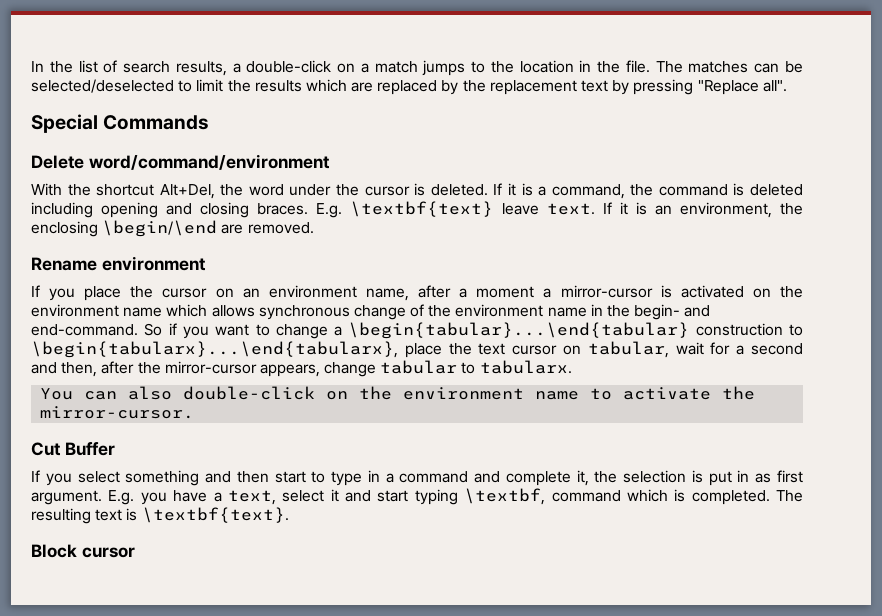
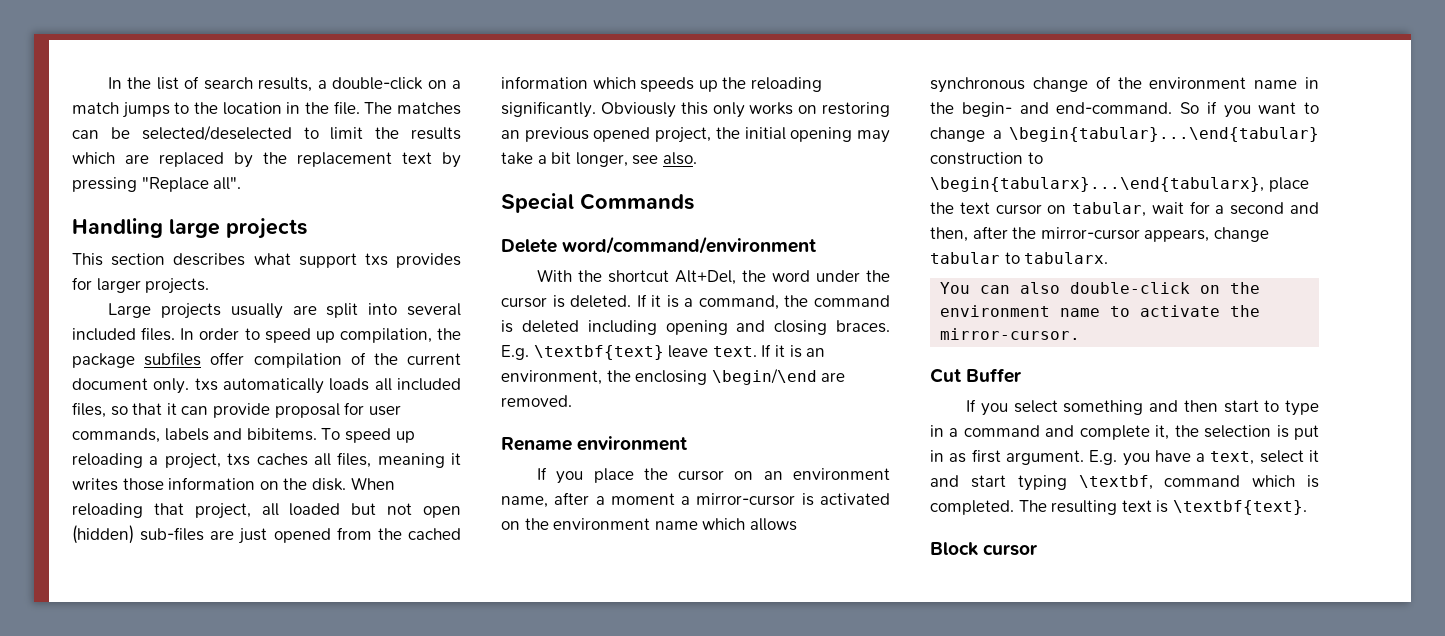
+ Handling large projects
+ This section describes what support txs provides for larger projects.
+ Large projects usually are split into several included files. In order to speed up compilation, the package subfiles offer compilation of the current document only. txs automatically loads all included files, so that it can provide proposal for user commands, labels and bibitems. To speed up reloading a project, txs caches all files, meaning it writes those information on the disk. When reloading that project, all loaded but not open (hidden) sub-files are just opened from the cached information which speeds up the reloading significantly. Obviously this only works on restoring an previous opened project, the initial opening may take a bit longer, see also.

